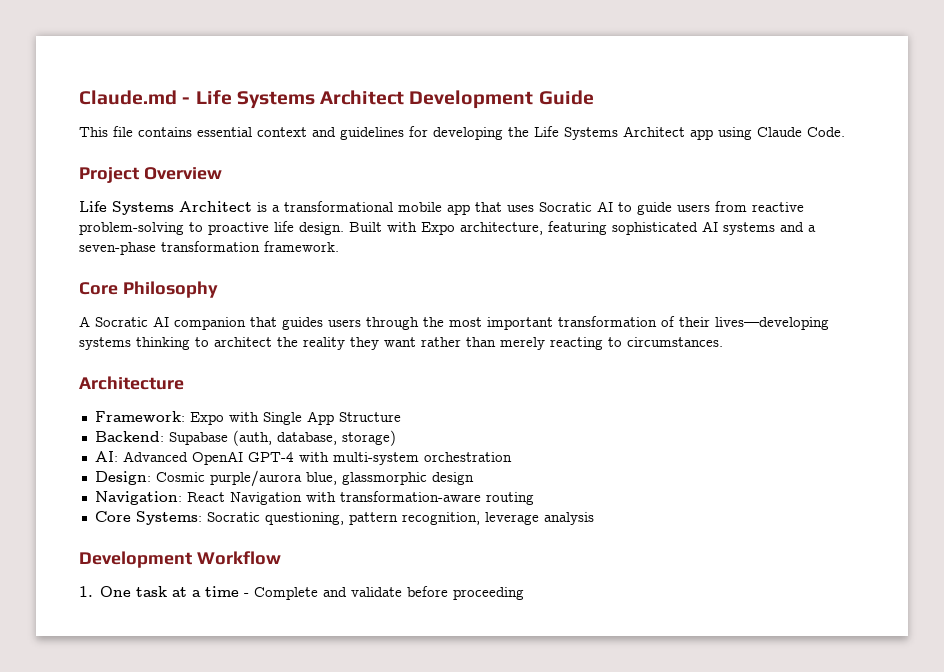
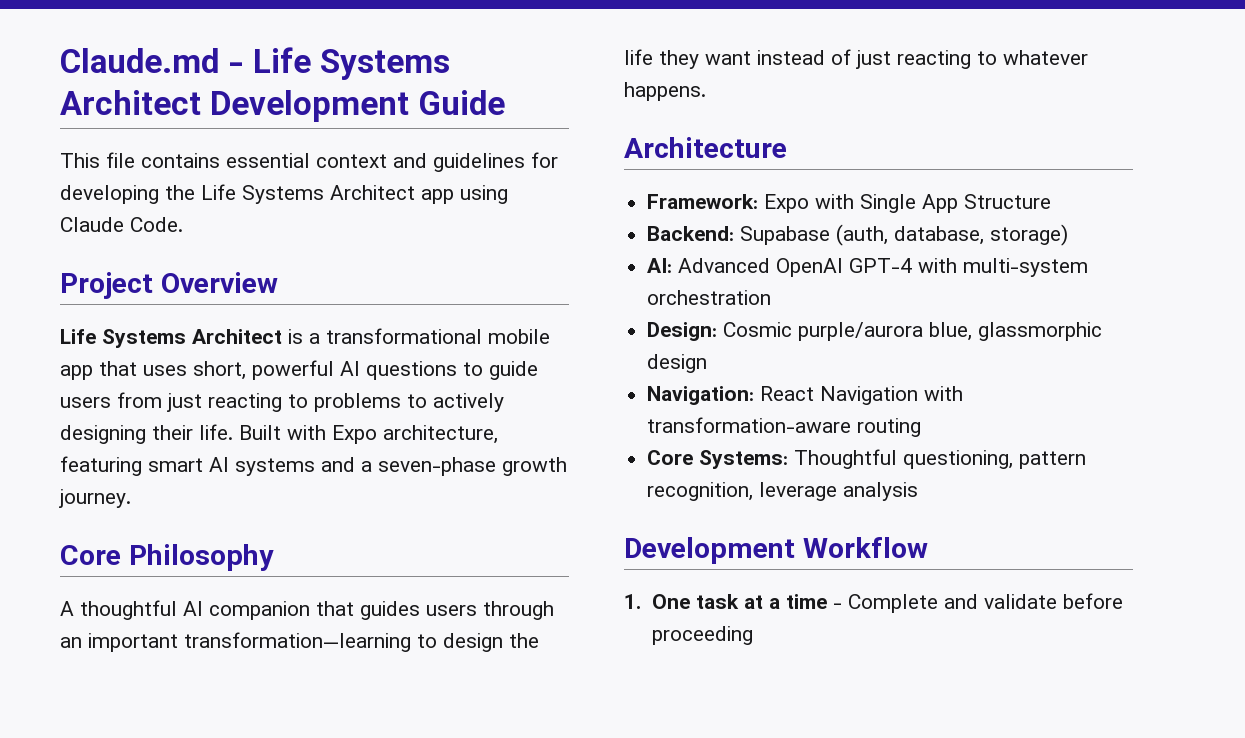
- Life Systems Architect is a transformational mobile app that uses Socratic AI to guide users from reactive problem-solving to proactive life design.
+ Life Systems Architect is a transformational mobile app that uses short, powerful AI questions to guide users from just reacting to problems to actively designing their life.
- Built with Expo architecture, featuring sophisticated AI systems and a seven-phase transformation framework.
+ Built with Expo architecture, featuring smart AI systems and a seven-phase growth journey.
- A Socratic AI companion that guides users through the most important transformation of their lives—developing systems thinking to architect the reality they want rather than merely reacting to circumstances.
+ A thoughtful AI companion that guides users through an important transformation—learning to design the life they want instead of just reacting to whatever happens.
- Core Systems: Socratic questioning, pattern recognition, leverage analysis
+ Core Systems: Thoughtful questioning, pattern recognition, leverage analysis

